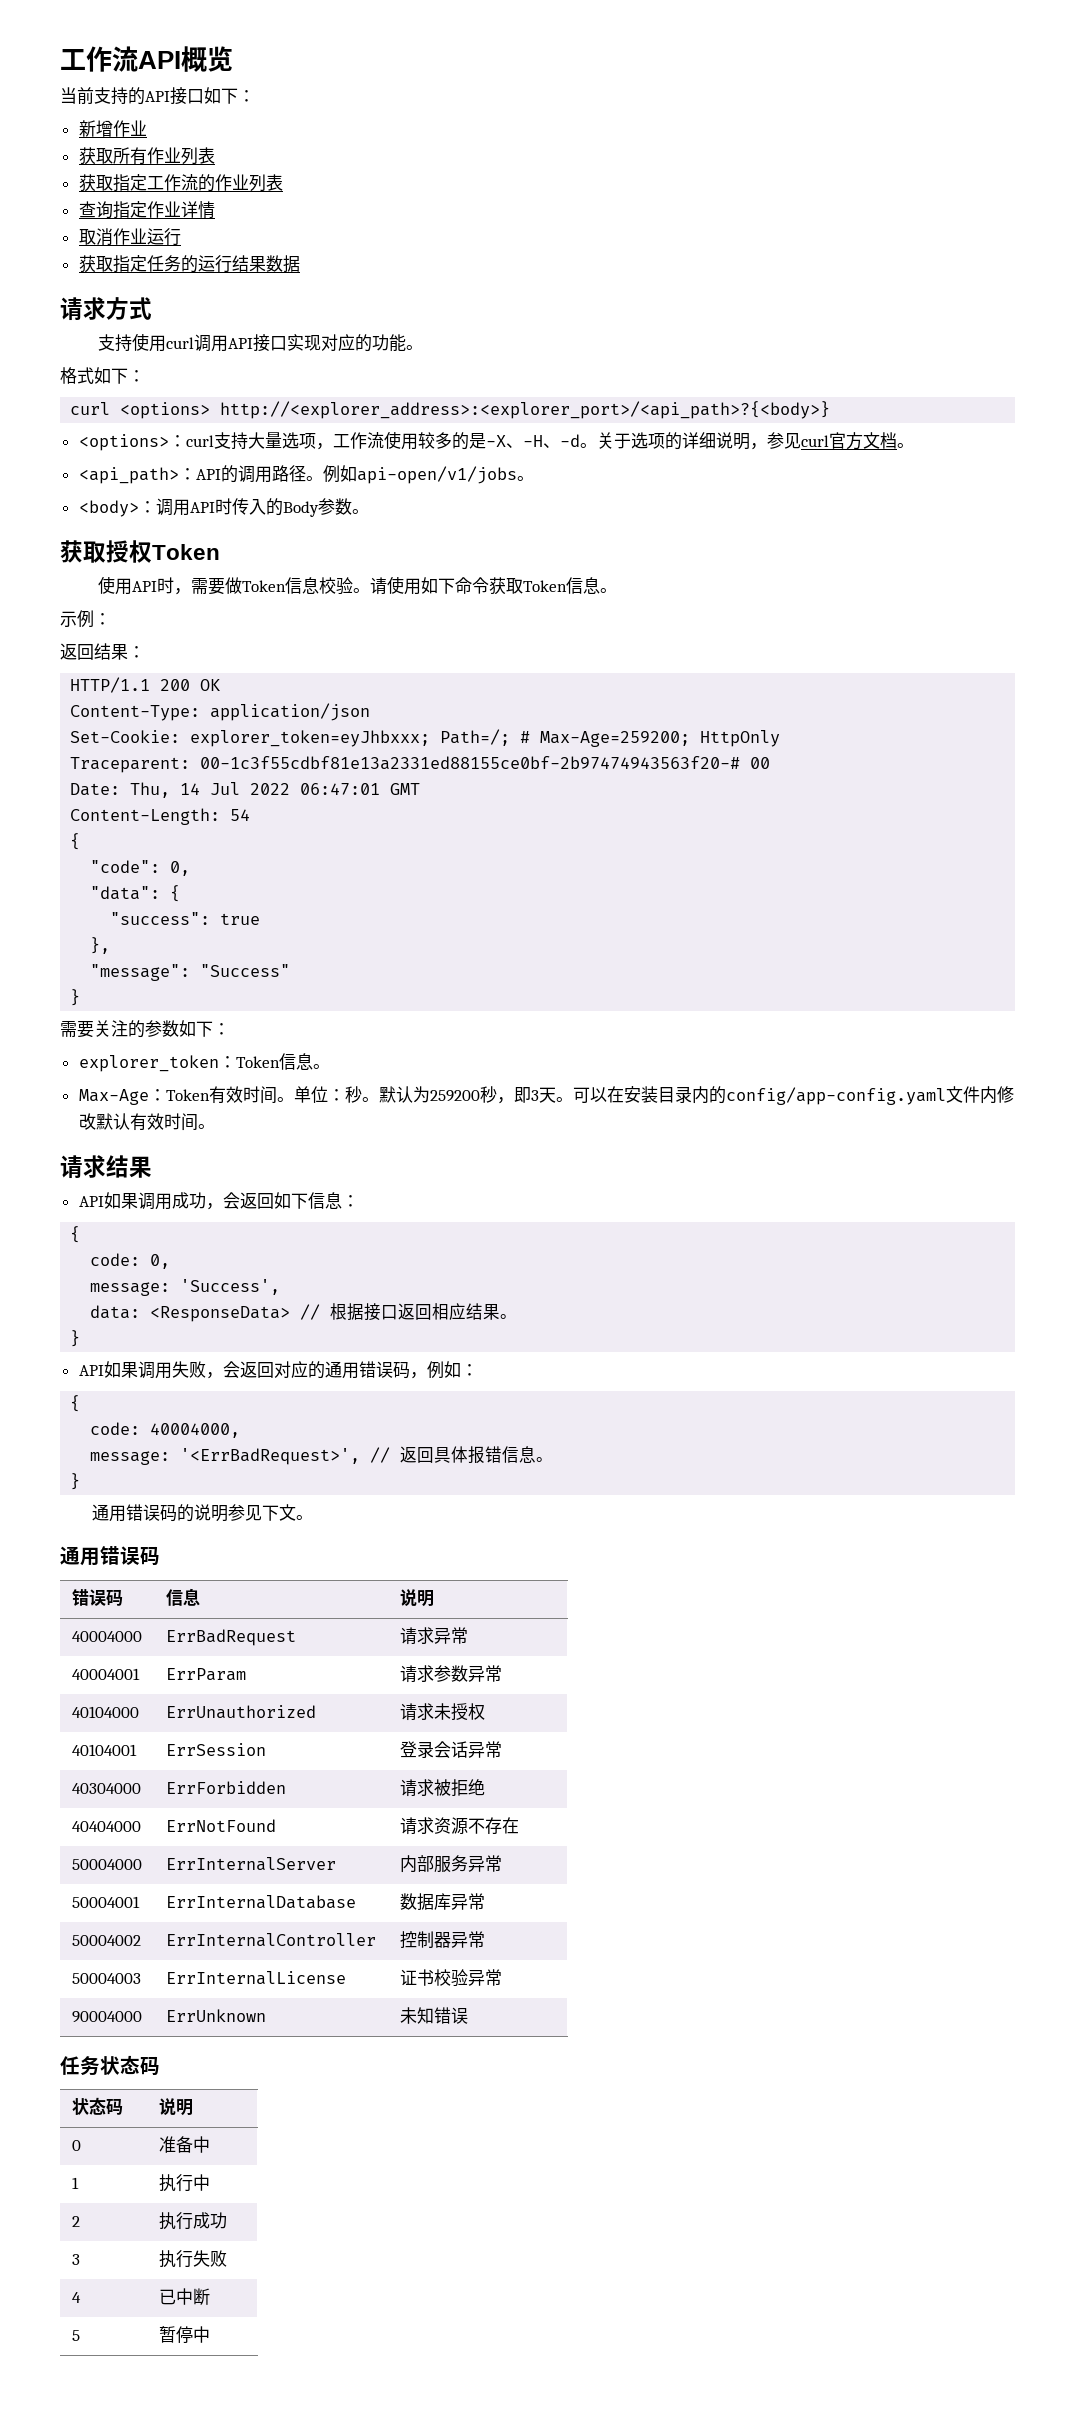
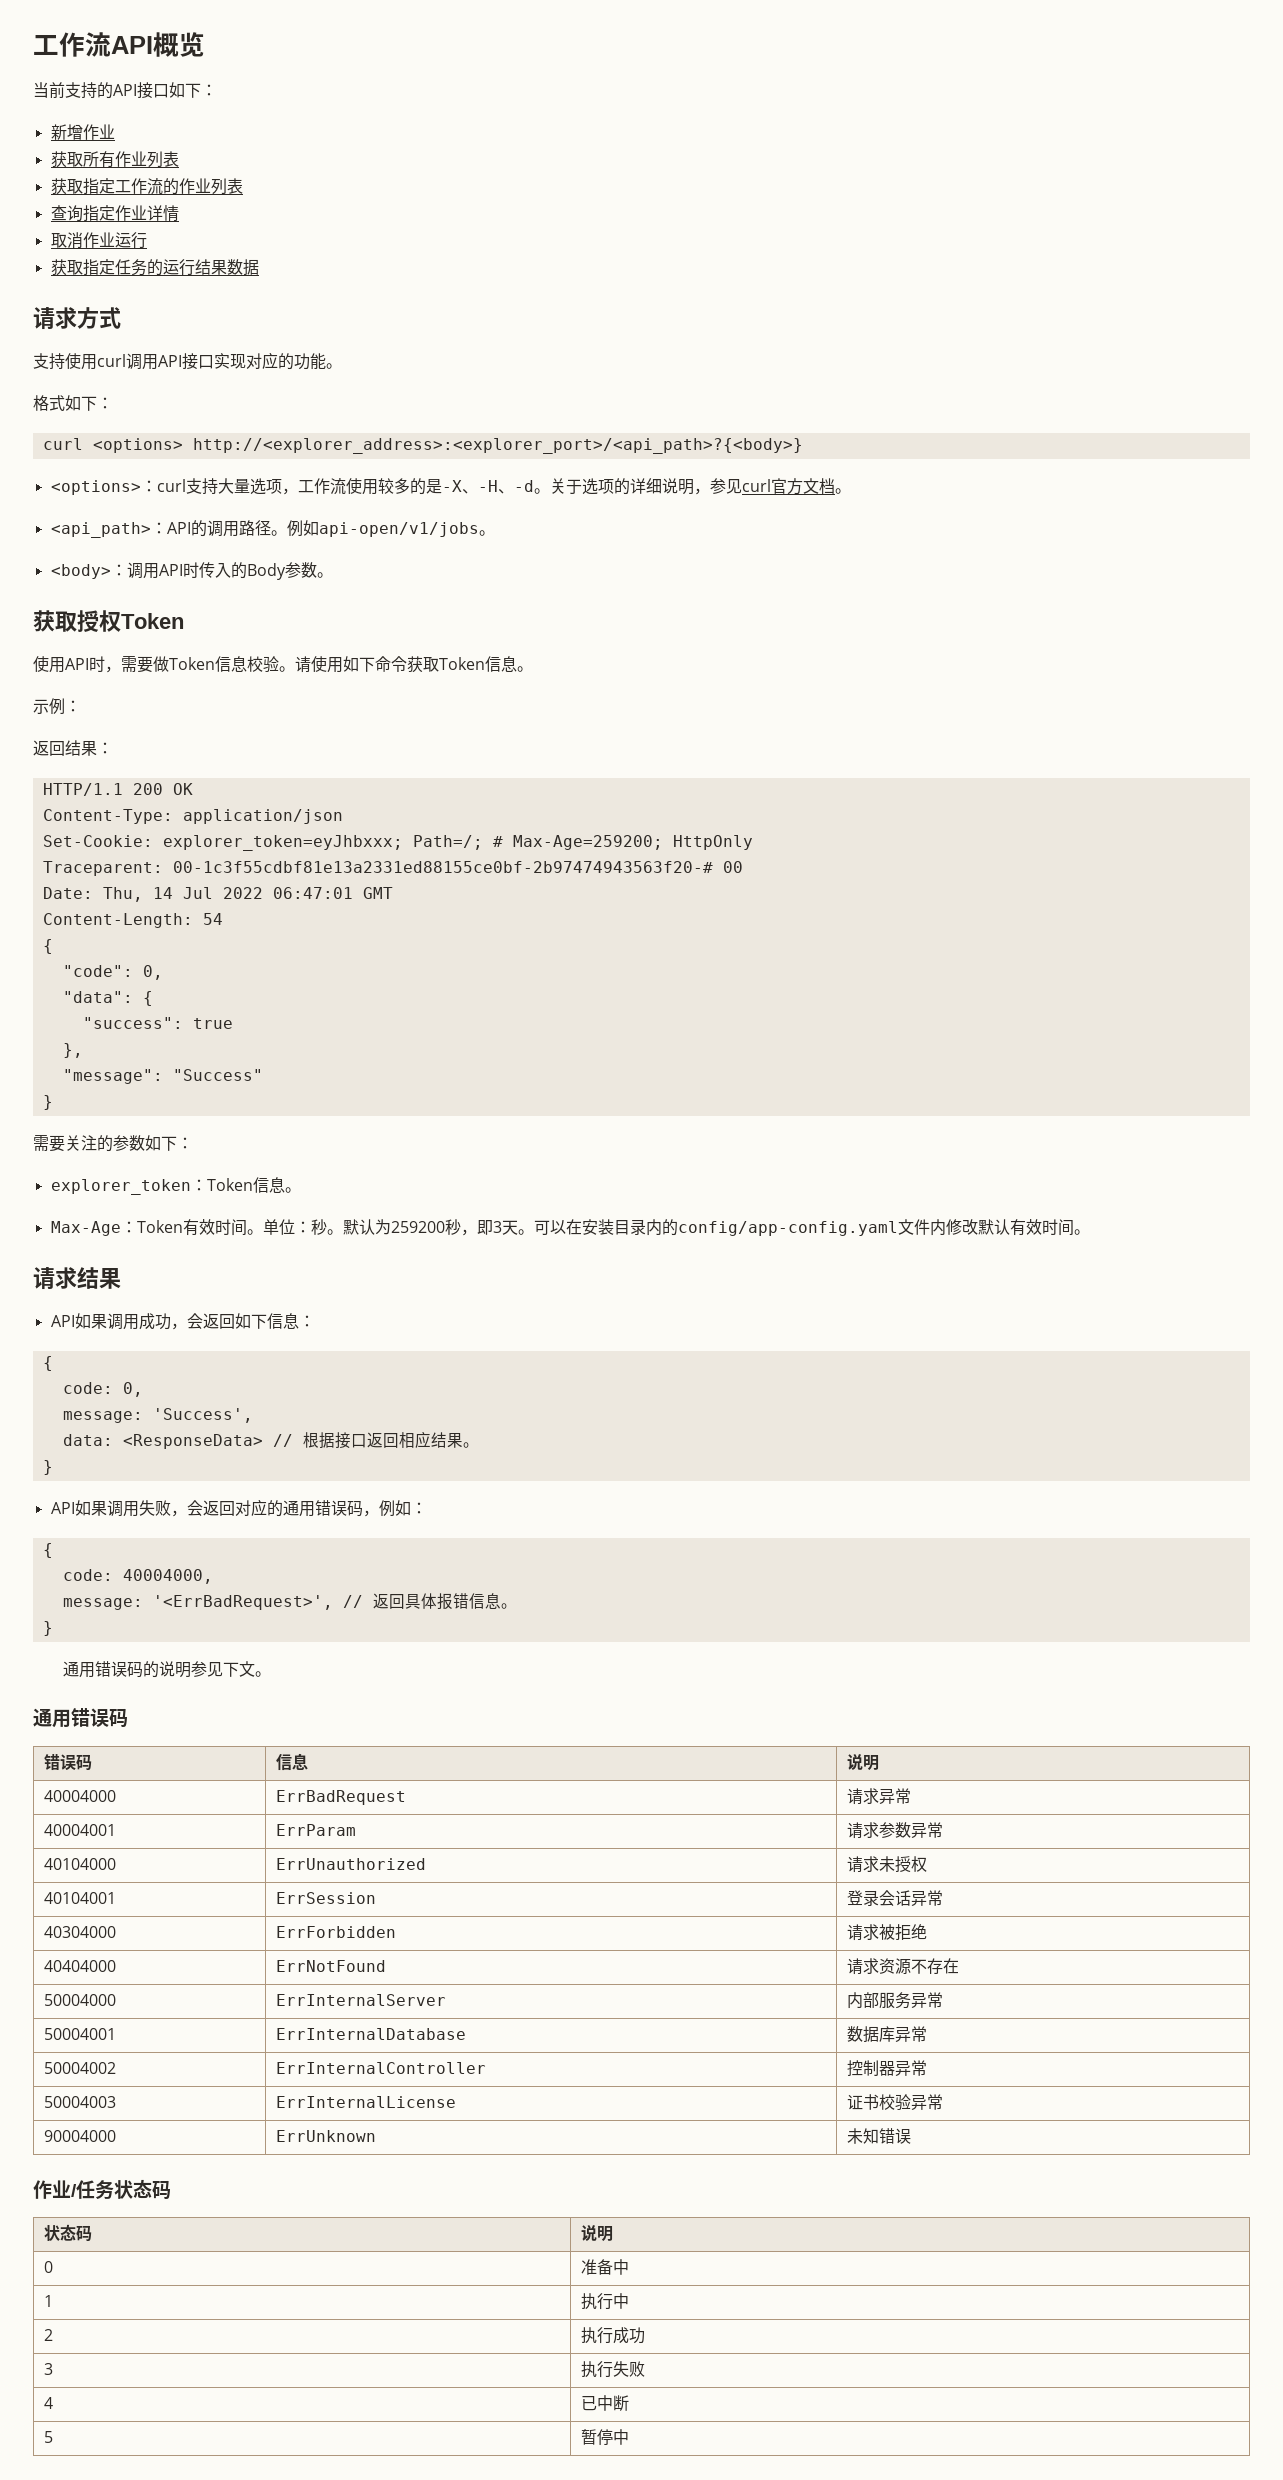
- 任务状态码
+ 作业/任务状态码

